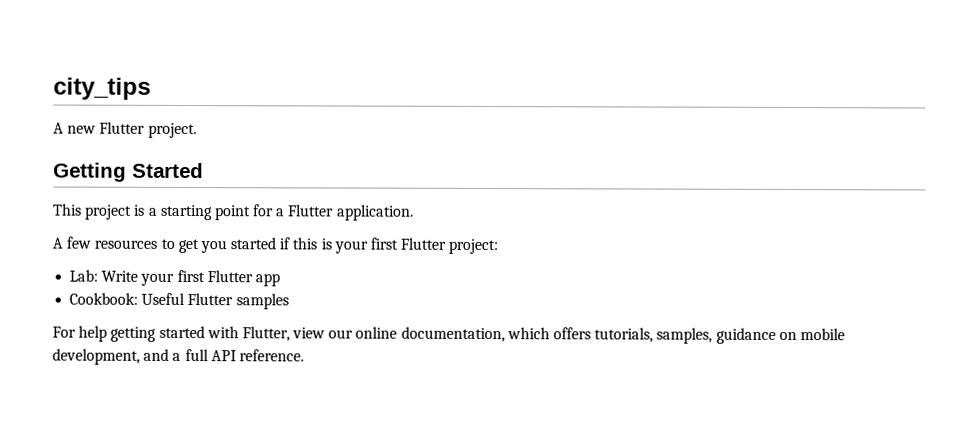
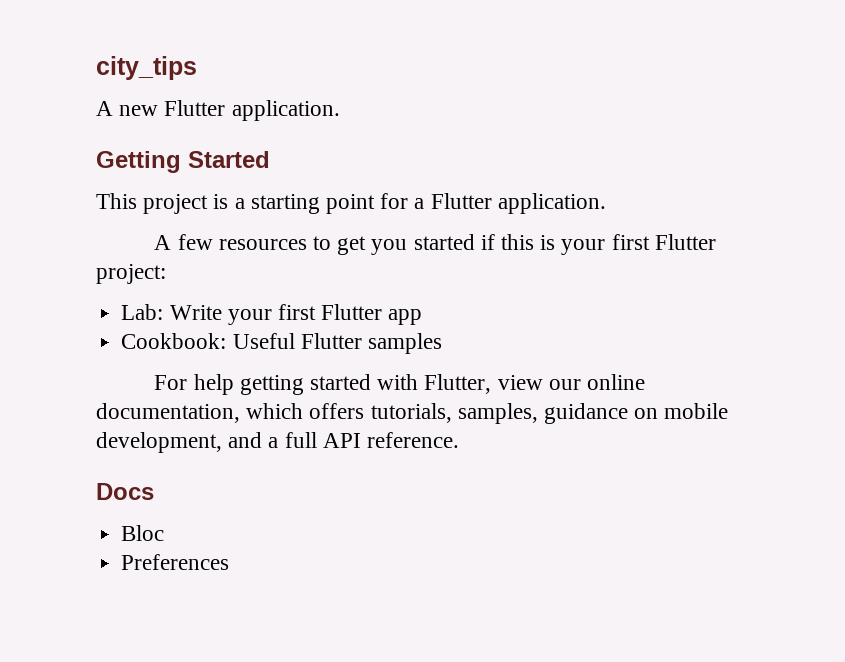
- A new Flutter project.
+ A new Flutter application.
+ Docs
+ Bloc
+ Preferences

